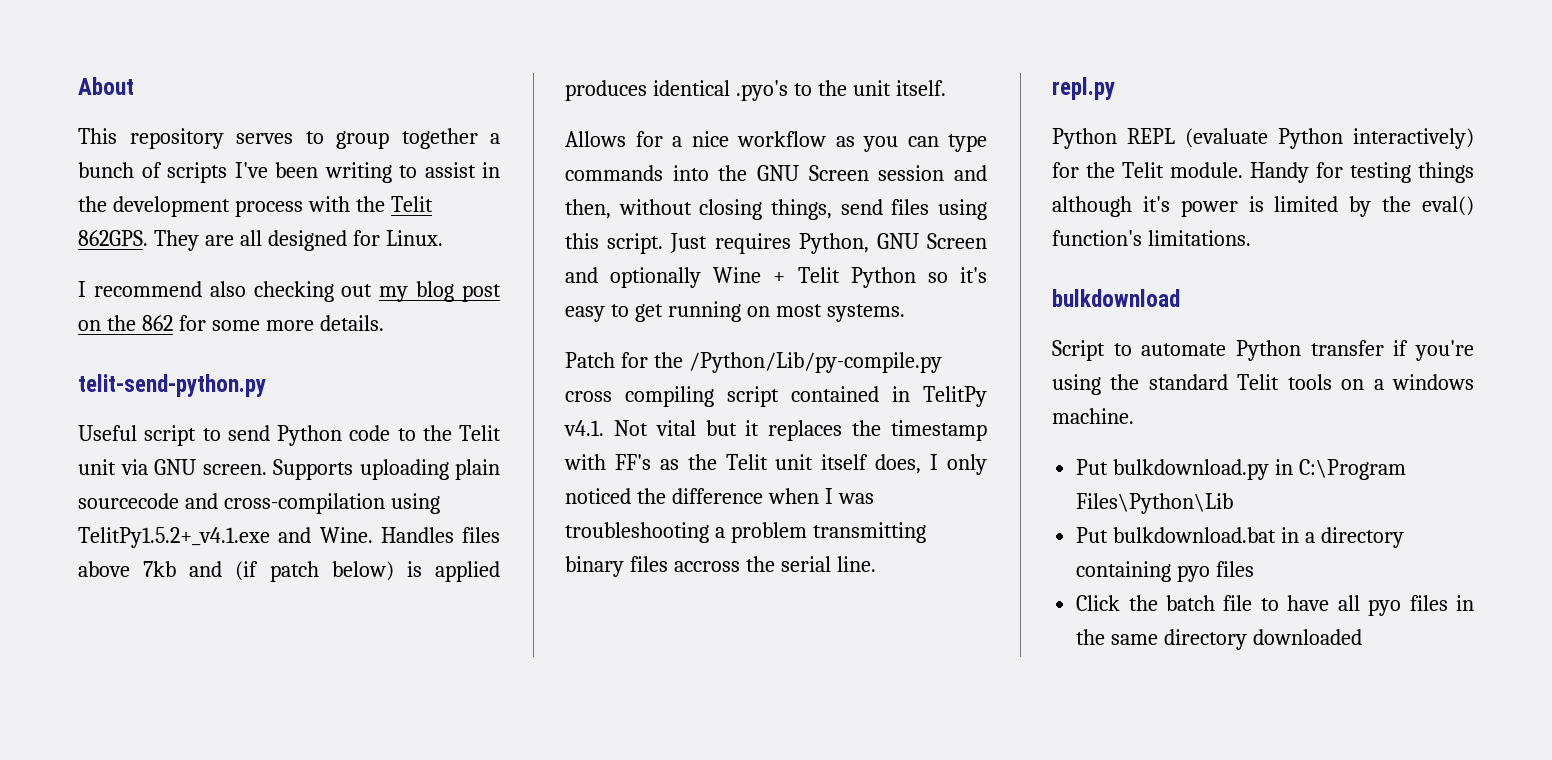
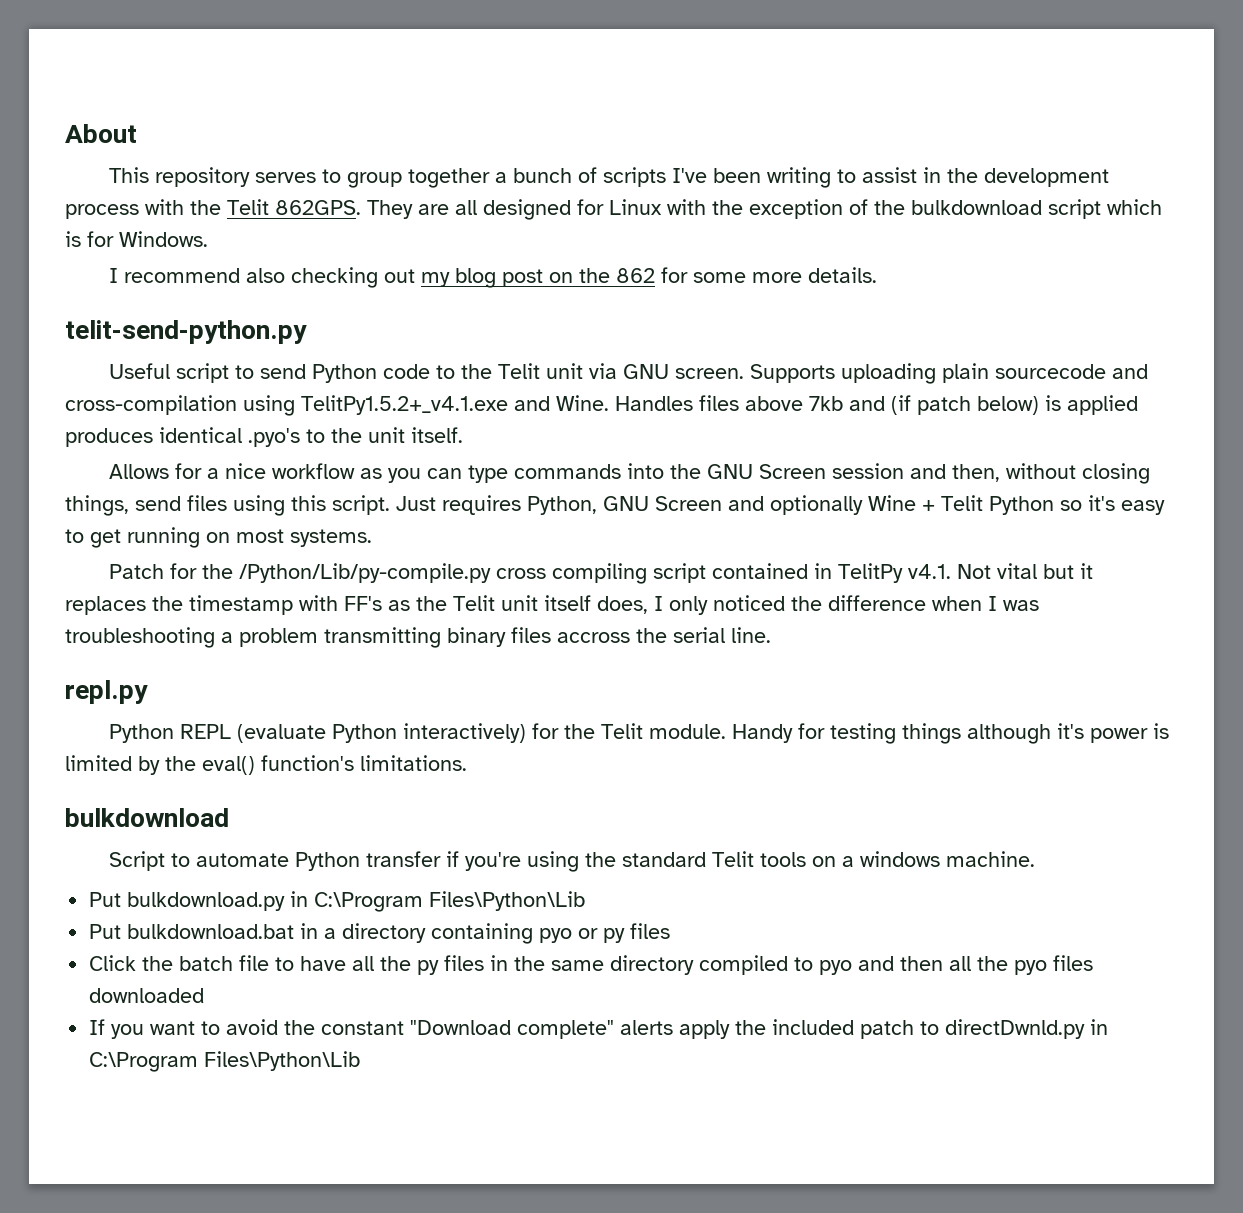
- They are all designed for Linux.
+ They are all designed for Linux with the exception of the bulkdownload script which is for Windows.
- Put bulkdownload.bat in a directory containing pyo files
+ Put bulkdownload.bat in a directory containing pyo or py files
- Click the batch file to have all pyo files in the same directory downloaded
+ Click the batch file to have all the py files in the same directory compiled to pyo and then all the pyo files downloaded
+ If you want to avoid the constant "Download complete" alerts apply the included patch to directDwnld.py in C:\Program Files\Python\Lib

